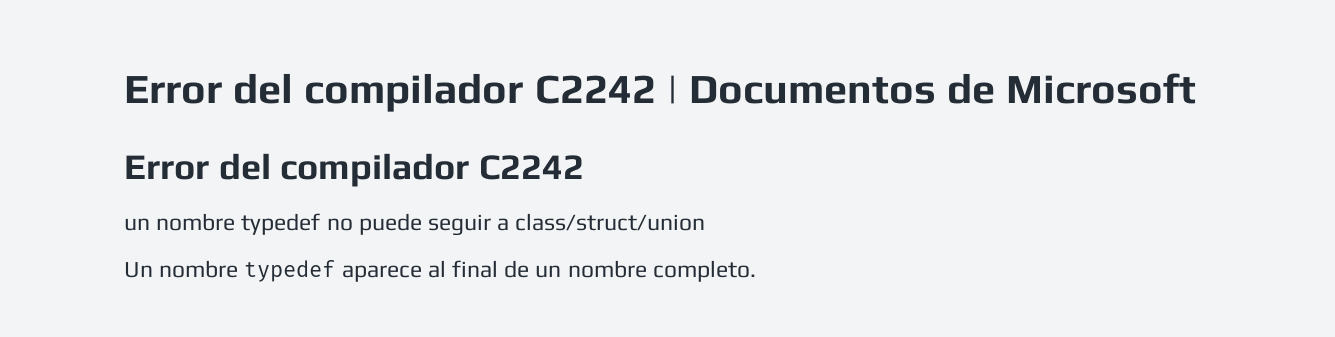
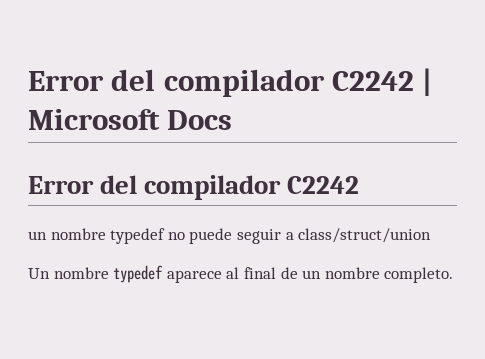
- Error del compilador C2242 | Documentos de Microsoft
+ Error del compilador C2242 | Microsoft Docs

